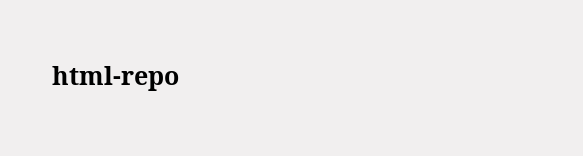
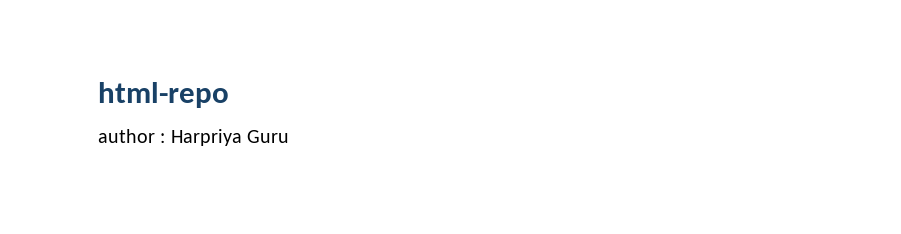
+ author : Harpriya Guru

